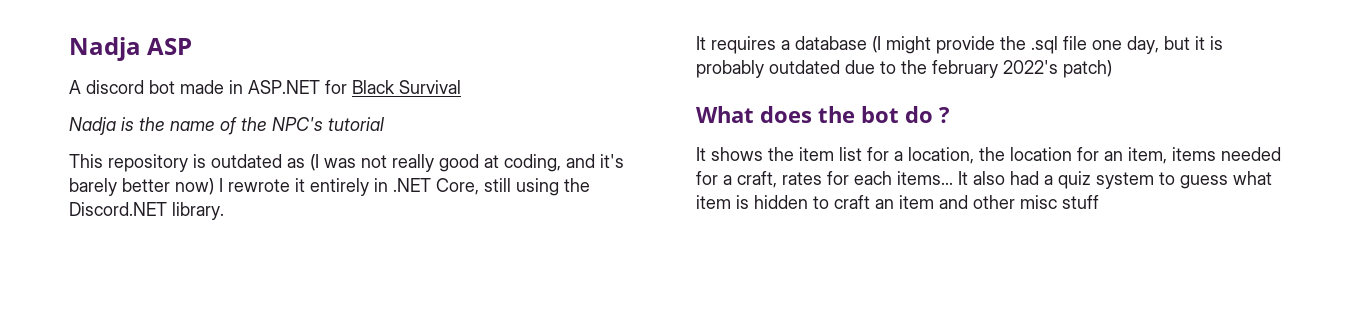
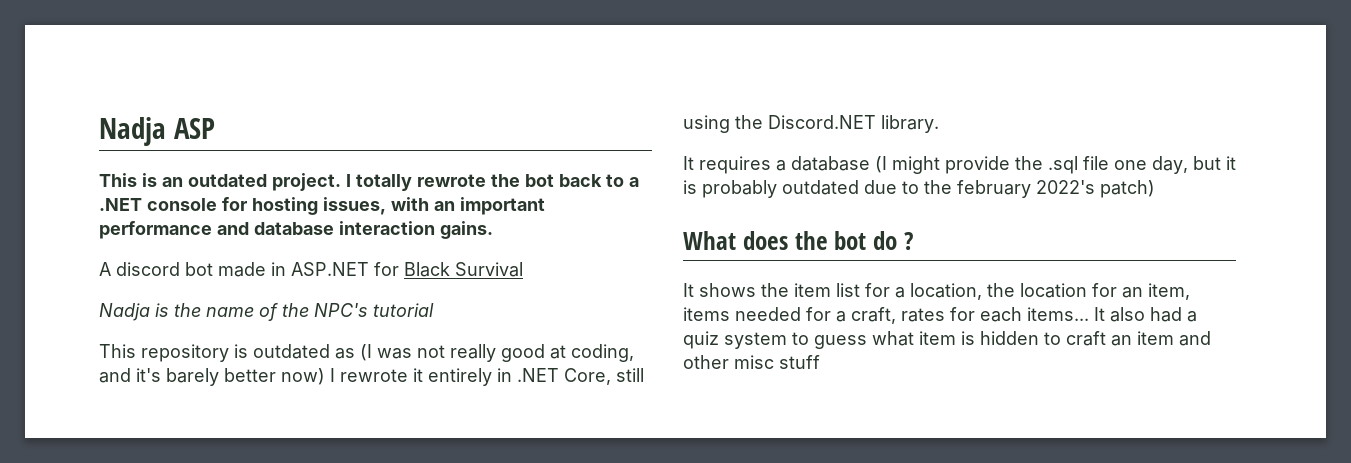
+ This is an outdated project. I totally rewrote the bot back to a .NET console for hosting issues, with an important performance and database interaction gains.

